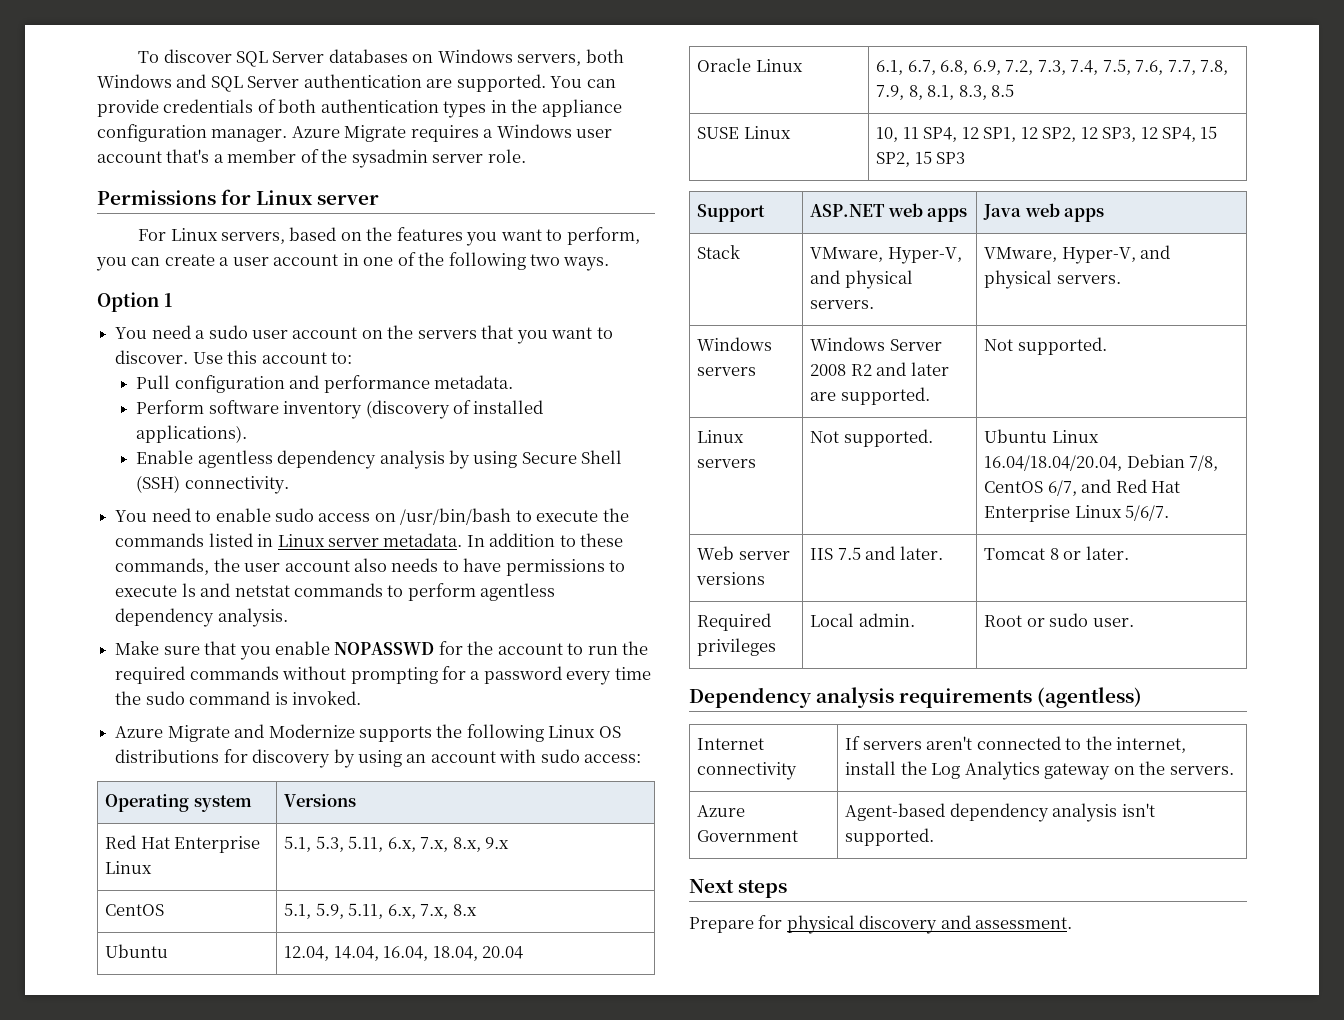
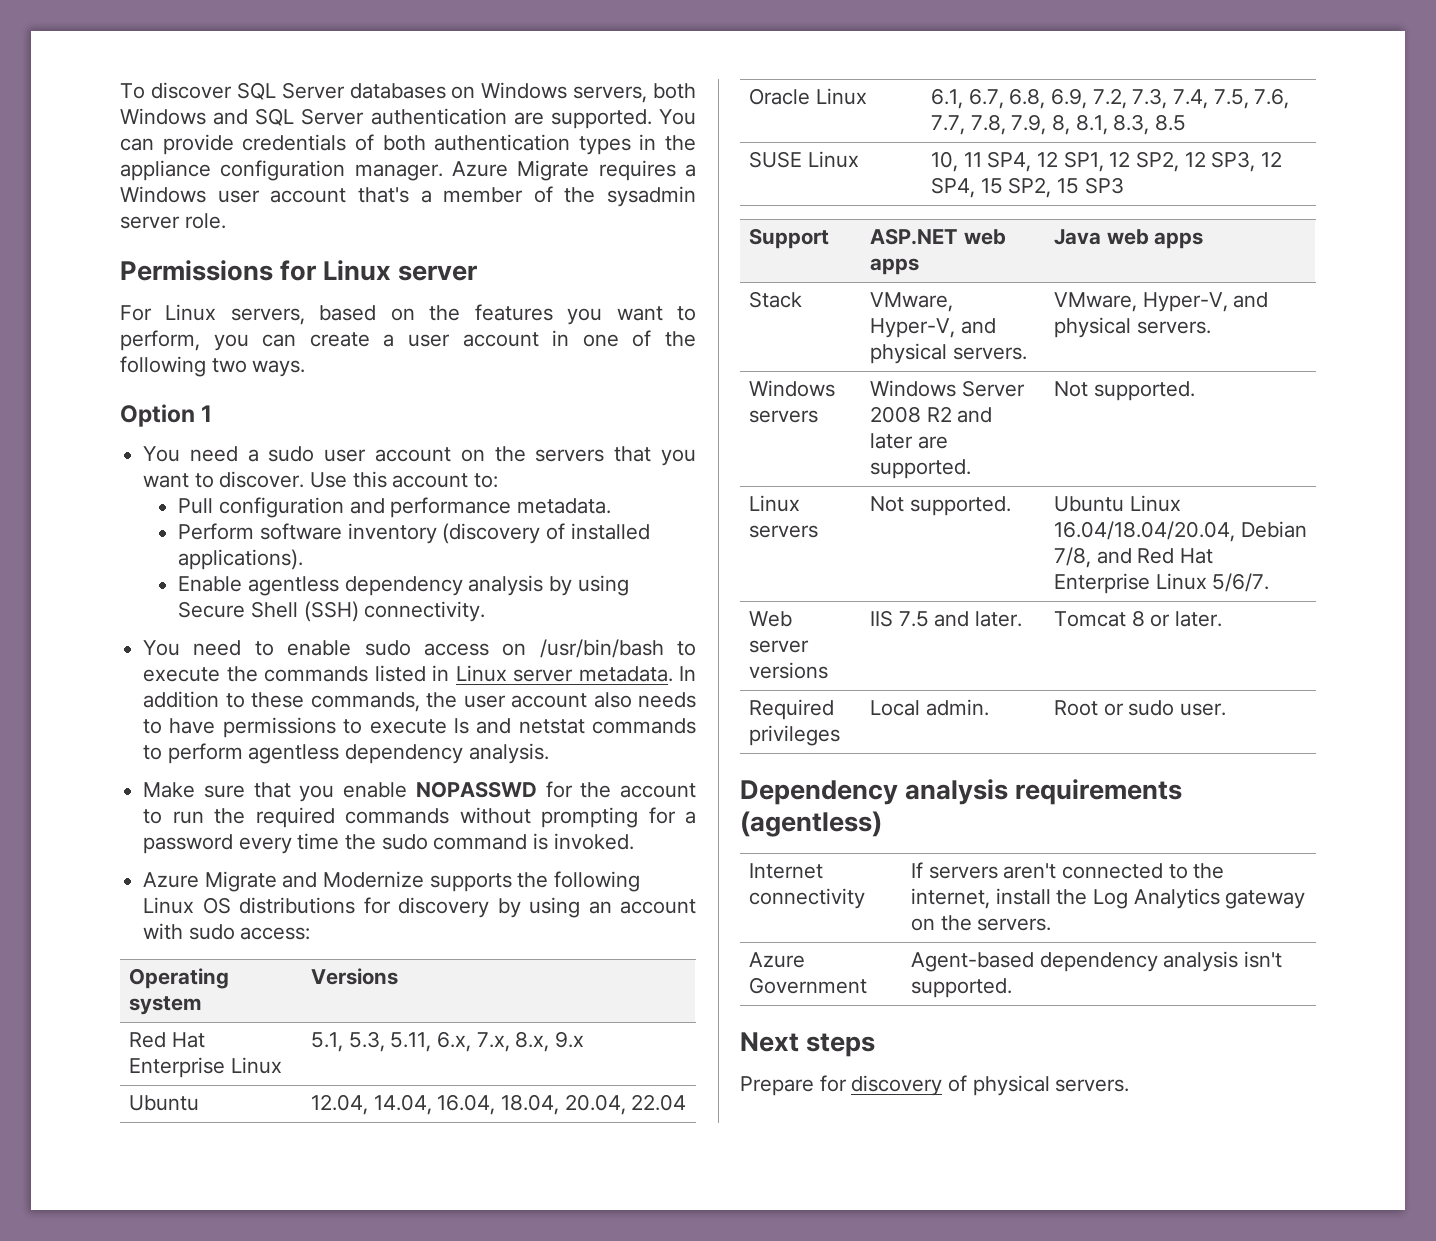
- CentOS | 5.1, 5.9, 5.11, 6.x, 7.x, 8.x
- Ubuntu | 12.04, 14.04, 16.04, 18.04, 20.04
+ Ubuntu | 12.04, 14.04, 16.04, 18.04, 20.04, 22.04
- Linux servers | Not supported. | Ubuntu Linux 16.04/18.04/20.04, Debian 7/8, CentOS 6/7, and Red Hat Enterprise Linux 5/6/7.
+ Linux servers | Not supported. | Ubuntu Linux 16.04/18.04/20.04, Debian 7/8, and Red Hat Enterprise Linux 5/6/7.
- Prepare for physical discovery and assessment.
+ Prepare for discovery of physical servers.

